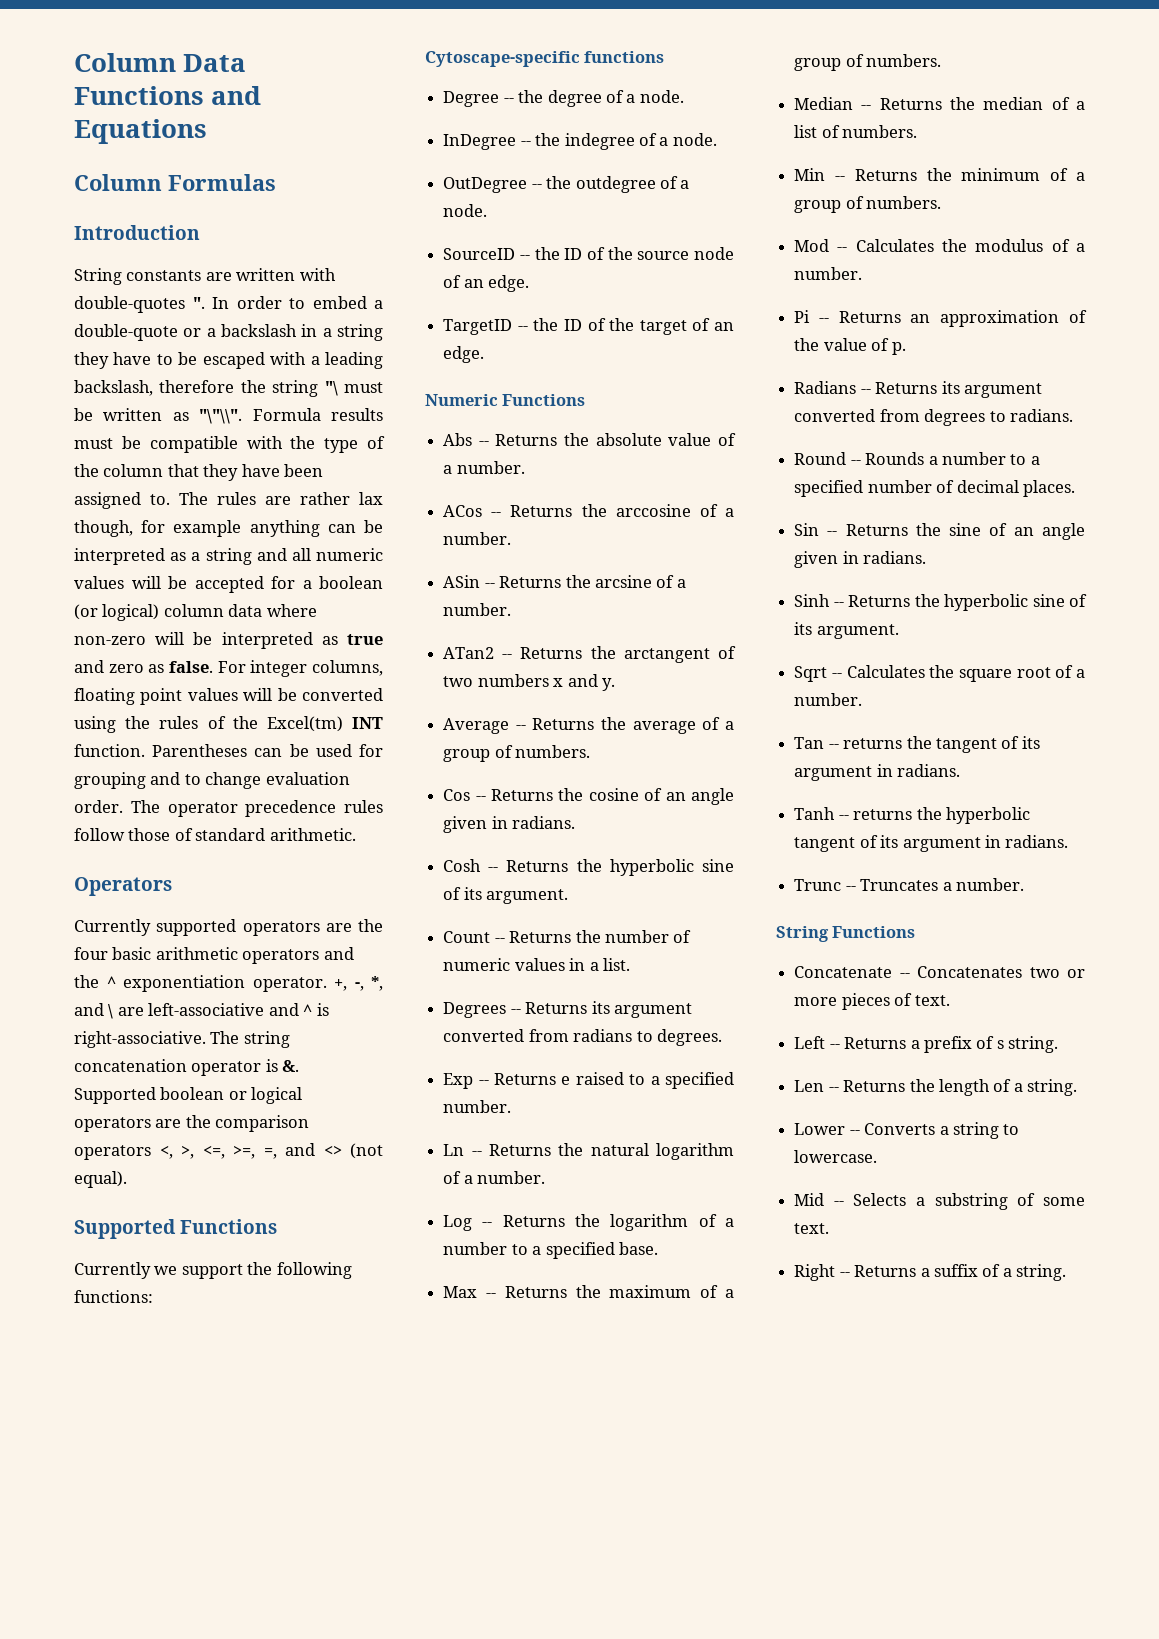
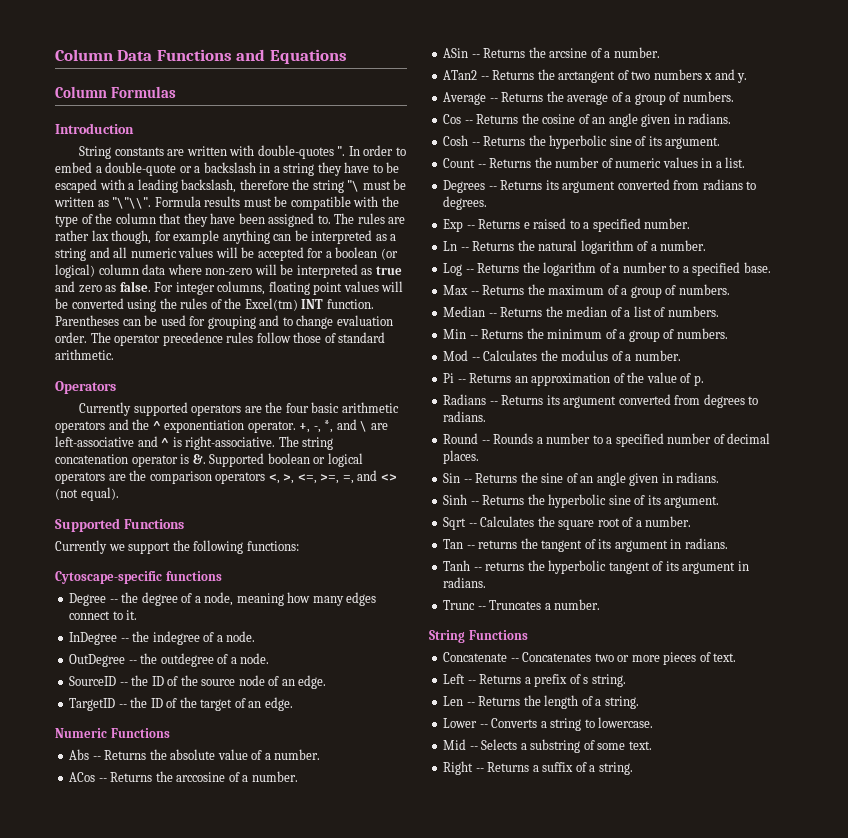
- Degree -- the degree of a node.
+ Degree -- the degree of a node, meaning how many edges connect to it.

